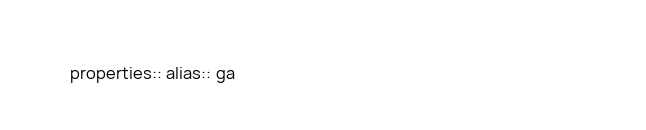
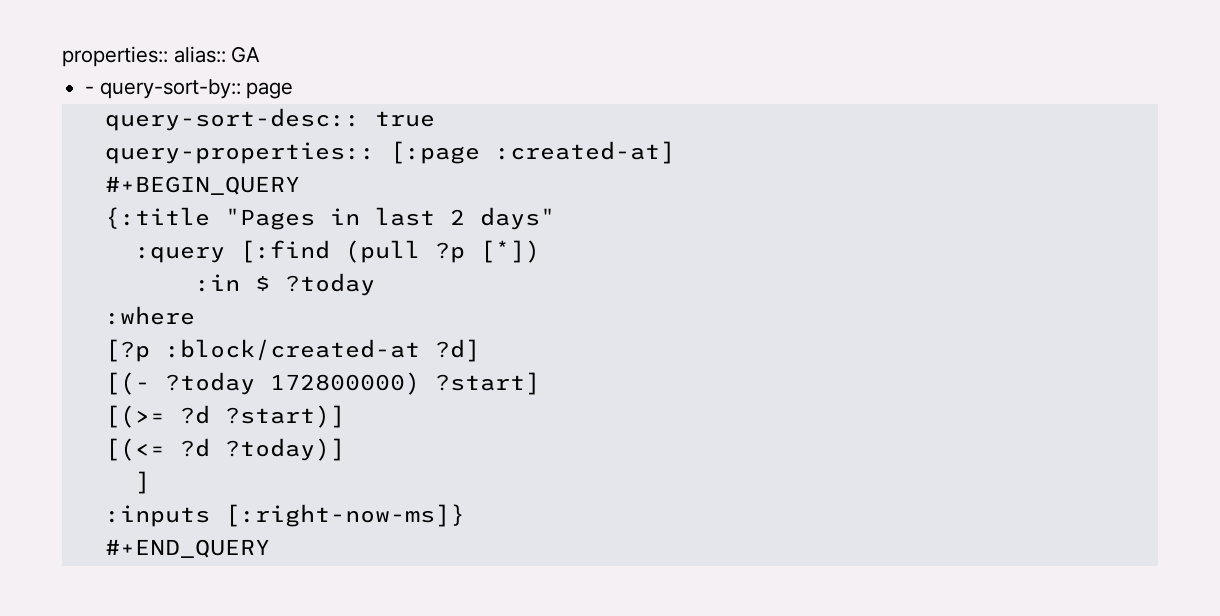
- properties:: alias:: ga
+ properties:: alias:: GA
+ - query-sort-by:: page
+ query-sort-desc:: true
+ query-properties:: [:page :created-at]
+ #+BEGIN_QUERY
+ {:title "Pages in last 2 days"
+ :query [:find (pull ?p [*])
+ :in $ ?today
+ :where
+ [?p :block/created-at ?d]
+ [(- ?today 172800000) ?start]
+ [(>= ?d ?start)]
+ [(<= ?d ?today)]
+ ]
+ :inputs [:right-now-ms]}
+ #+END_QUERY

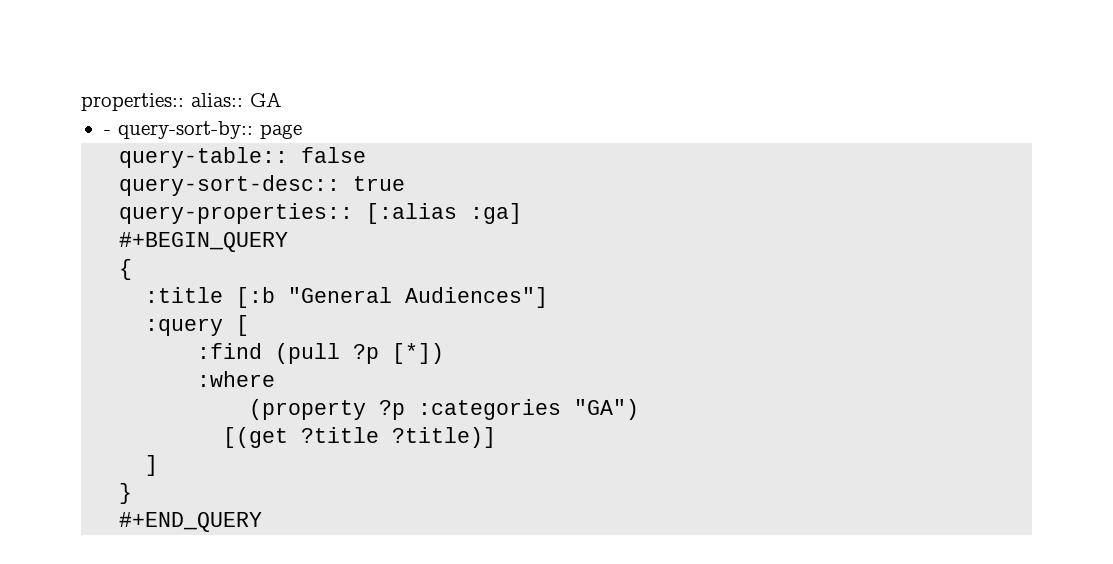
+ query-table:: false
- query-properties:: [:page :created-at]
+ query-properties:: [:alias :ga]
- {:title "Pages in last 2 days"
+ {
+ :title [:b "General Audiences"]
- :query [:find (pull ?p [*])
+ :query [
+ :find (pull ?p [*])
- :in $ ?today
  :where
- [?p :block/created-at ?d]
- [(- ?today 172800000) ?start]
- [(>= ?d ?start)]
- [(<= ?d ?today)]
+ (property ?p :categories "GA")
+ [(get ?title ?title)]
- :inputs [:right-now-ms]}
+ }

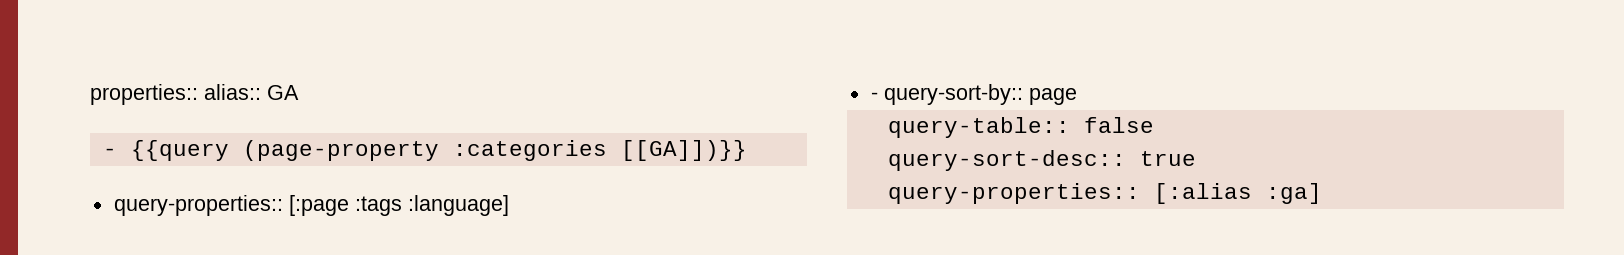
+ - {{query (page-property :categories [[GA]])}}
+ query-properties:: [:page :tags :language]
- #+BEGIN_QUERY
- {
- :title [:b "General Audiences"]
- :query [
- :find (pull ?p [*])
- :where
- (property ?p :categories "GA")
- [(get ?title ?title)]
- ]
- }
- #+END_QUERY

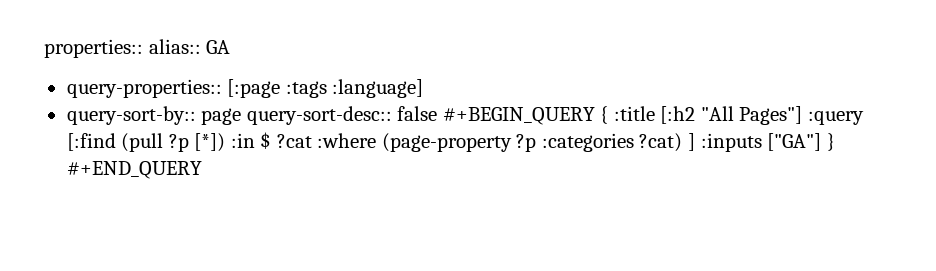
- - {{query (page-property :categories [[GA]])}}
- - query-sort-by:: page
- query-table:: false
- query-sort-desc:: true
- query-properties:: [:alias :ga]
+ query-sort-by:: page query-sort-desc:: false #+BEGIN_QUERY { :title [:h2 "All Pages"] :query [:find (pull ?p [*]) :in $ ?cat :where (page-property ?p :categories ?cat) ] :inputs ["GA"] } #+END_QUERY

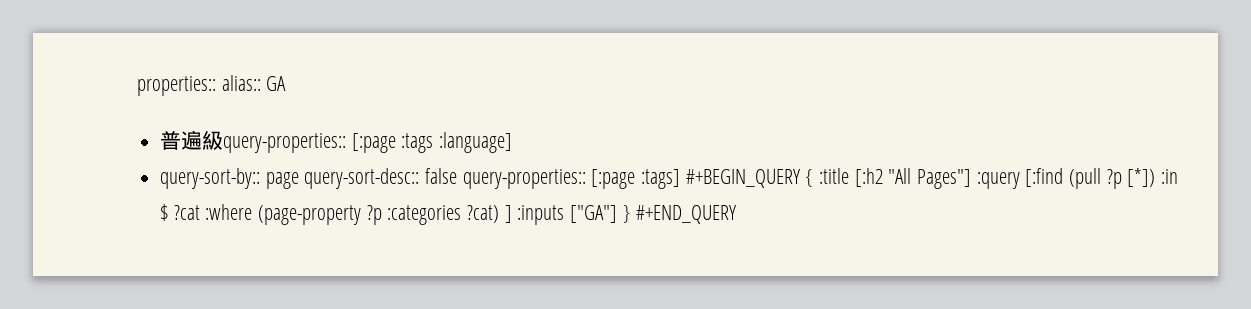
- query-properties:: [:page :tags :language]
+ 普遍級query-properties:: [:page :tags :language]
- query-sort-by:: page query-sort-desc:: false #+BEGIN_QUERY { :title [:h2 "All Pages"] :query [:find (pull ?p [*]) :in $ ?cat :where (page-property ?p :categories ?cat) ] :inputs ["GA"] } #+END_QUERY
+ query-sort-by:: page query-sort-desc:: false query-properties:: [:page :tags] #+BEGIN_QUERY { :title [:h2 "All Pages"] :query [:find (pull ?p [*]) :in $ ?cat :where (page-property ?p :categories ?cat) ] :inputs ["GA"] } #+END_QUERY

